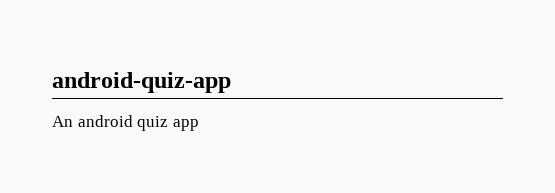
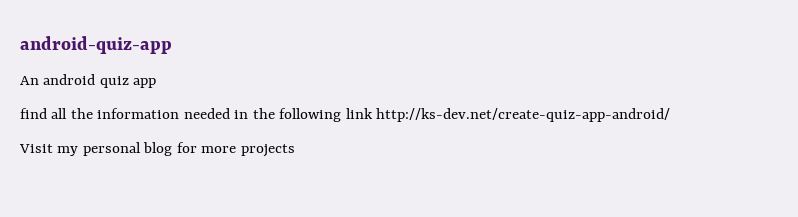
+ find all the information needed in the following link http://ks-dev.net/create-quiz-app-android/
+ Visit my personal blog for more projects

